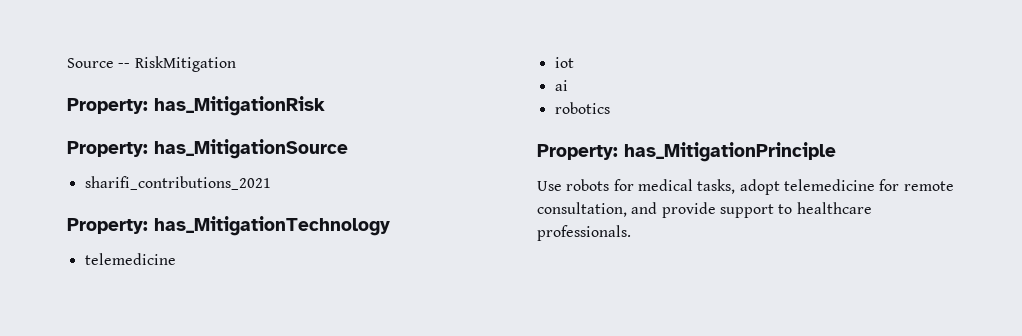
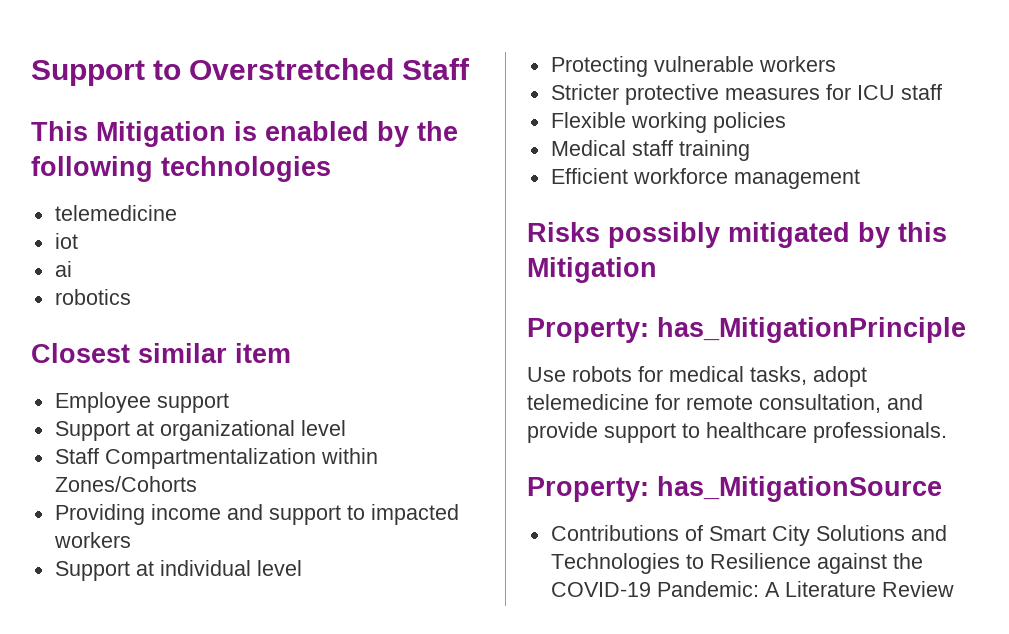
- Source -- RiskMitigation
- Property: has_MitigationRisk
- Property: has_MitigationSource
- sharifi_contributions_2021
- Property: has_MitigationTechnology
+ Support to Overstretched Staff
+ This Mitigation is enabled by the following technologies
  telemedicine
  iot
  ai
  robotics
+ Closest similar item
+ Employee support
+ Support at organizational level
+ Staff Compartmentalization within Zones/Cohorts
+ Providing income and support to impacted workers
+ Support at individual level
+ Protecting vulnerable workers
+ Stricter protective measures for ICU staff
+ Flexible working policies
+ Medical staff training
+ Efficient workforce management
+ Risks possibly mitigated by this Mitigation
+ Property: has_MitigationSource
+ Contributions of Smart City Solutions and Technologies to Resilience against the COVID-19 Pandemic: A Literature Review

